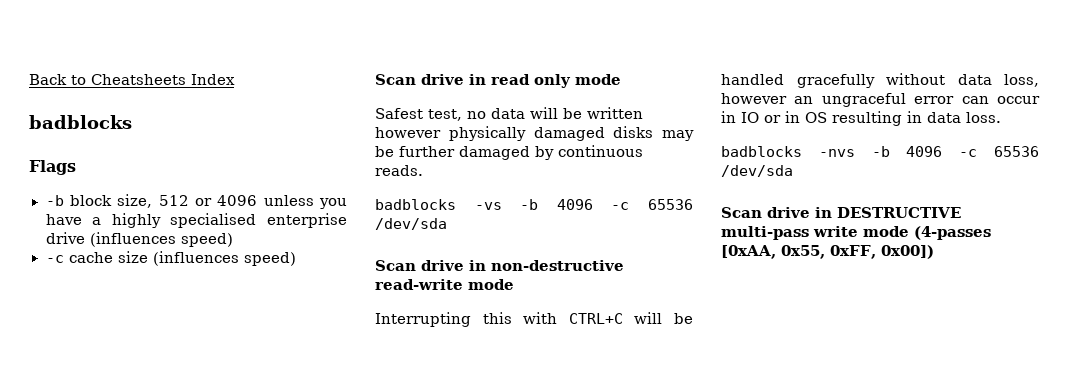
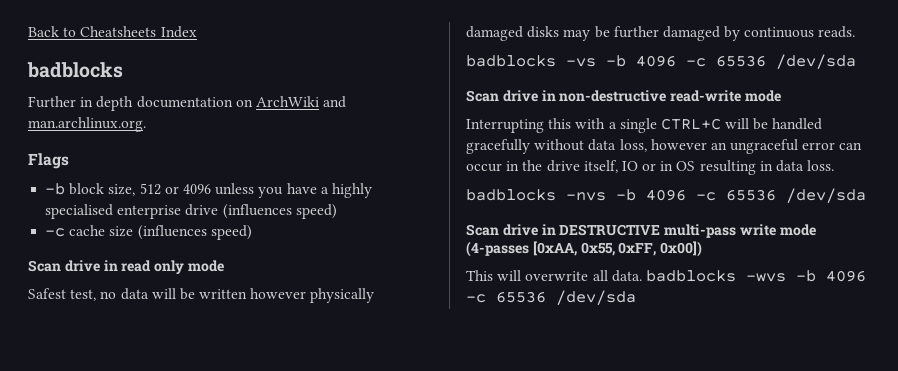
+ Further in depth documentation on ArchWiki and man.archlinux.org.
- Interrupting this with CTRL+C will be handled gracefully without data loss, however an ungraceful error can occur in IO or in OS resulting in data loss.
+ Interrupting this with a single CTRL+C will be handled gracefully without data loss, however an ungraceful error can occur in the drive itself, IO or in OS resulting in data loss.
+ This will overwrite all data. badblocks -wvs -b 4096 -c 65536 /dev/sda

